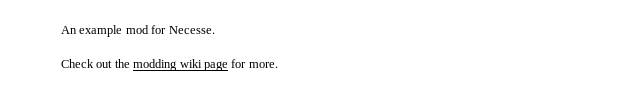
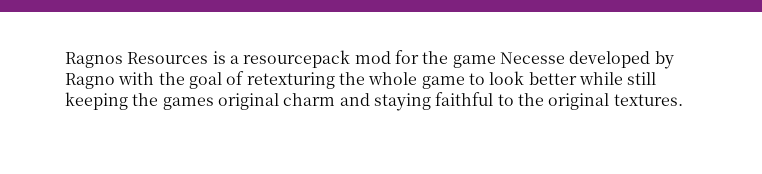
- An example mod for Necesse.
- Check out the modding wiki page for more.
+ Ragnos Resources is a resourcepack mod for the game Necesse developed by Ragno with the goal of retexturing the whole game to look better while still keeping the games original charm and staying faithful to the original textures.

